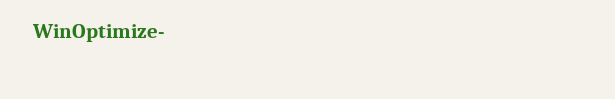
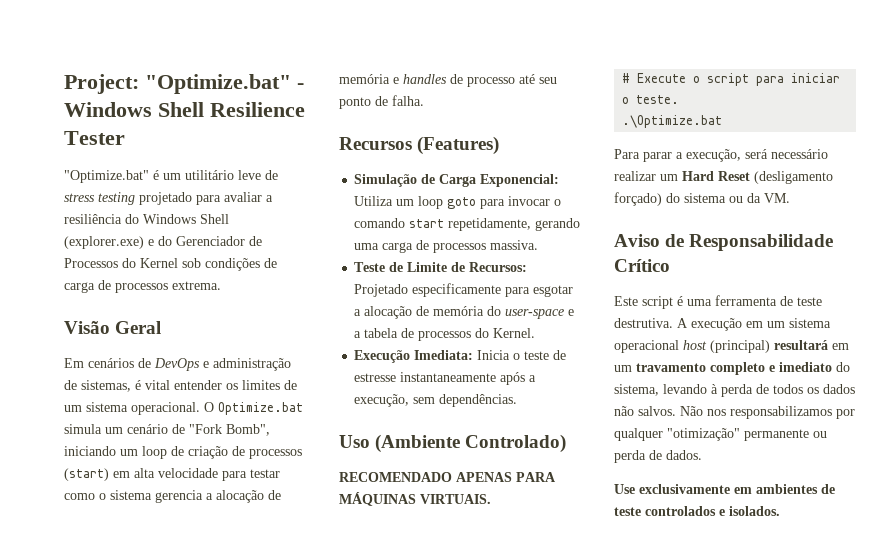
- WinOptimize-
+ Project: "Optimize.bat" - Windows Shell Resilience Tester
+ "Optimize.bat" é um utilitário leve de stress testing projetado para avaliar a resiliência do Windows Shell (explorer.exe) e do Gerenciador de Processos do Kernel sob condições de carga de processos extrema.
+ Visão Geral
+ Em cenários de DevOps e administração de sistemas, é vital entender os limites de um sistema operacional. O Optimize.bat simula um cenário de "Fork Bomb", iniciando um loop de criação de processos (start) em alta velocidade para testar como o sistema gerencia a alocação de memória e handles de processo até seu ponto de falha.
+ Recursos (Features)
+ Simulação de Carga Exponencial: Utiliza um loop goto para invocar o comando start repetidamente, gerando uma carga de processos massiva.
+ Teste de Limite de Recursos: Projetado especificamente para esgotar a alocação de memória do user-space e a tabela de processos do Kernel.
+ Execução Imediata: Inicia o teste de estresse instantaneamente após a execução, sem dependências.
+ Uso (Ambiente Controlado)
+ RECOMENDADO APENAS PARA MÁQUINAS VIRTUAIS.
+ # Execute o script para iniciar o teste.
+ .\Optimize.bat
+ Para parar a execução, será necessário realizar um Hard Reset (desligamento forçado) do sistema ou da VM.
+ Aviso de Responsabilidade Crítico
+ Este script é uma ferramenta de teste destrutiva. A execução em um sistema operacional host (principal) resultará em um travamento completo e imediato do sistema, levando à perda de todos os dados não salvos. Não nos responsabilizamos por qualquer "otimização" permanente ou perda de dados.
+ Use exclusivamente em ambientes de teste controlados e isolados.

